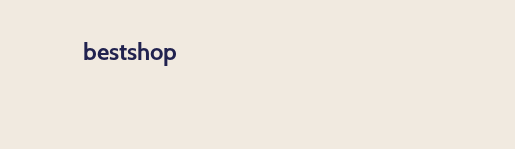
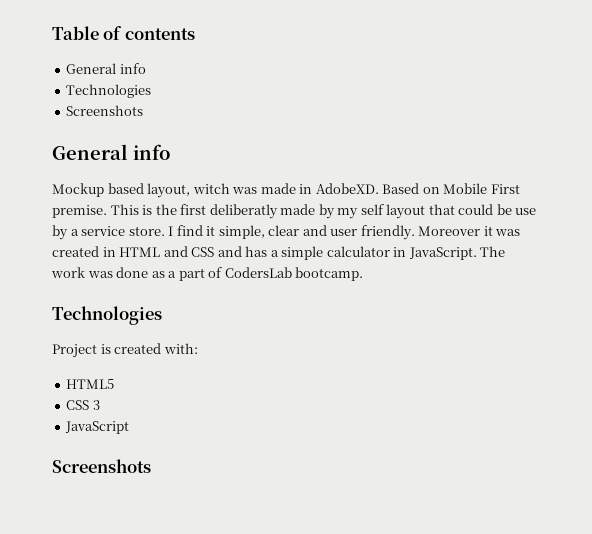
- bestshop
+ Table of contents
+ General info
+ Technologies
+ Screenshots
+ General info
+ Mockup based layout, witch was made in AdobeXD. Based on Mobile First premise. This is the first deliberatly made by my self layout that could be use by a service store. I find it simple, clear and user friendly. Moreover it was created in HTML and CSS and has a simple calculator in JavaScript. The work was done as a part of CodersLab bootcamp.
+ Technologies
+ Project is created with:
+ HTML5
+ CSS 3
+ JavaScript
+ Screenshots

